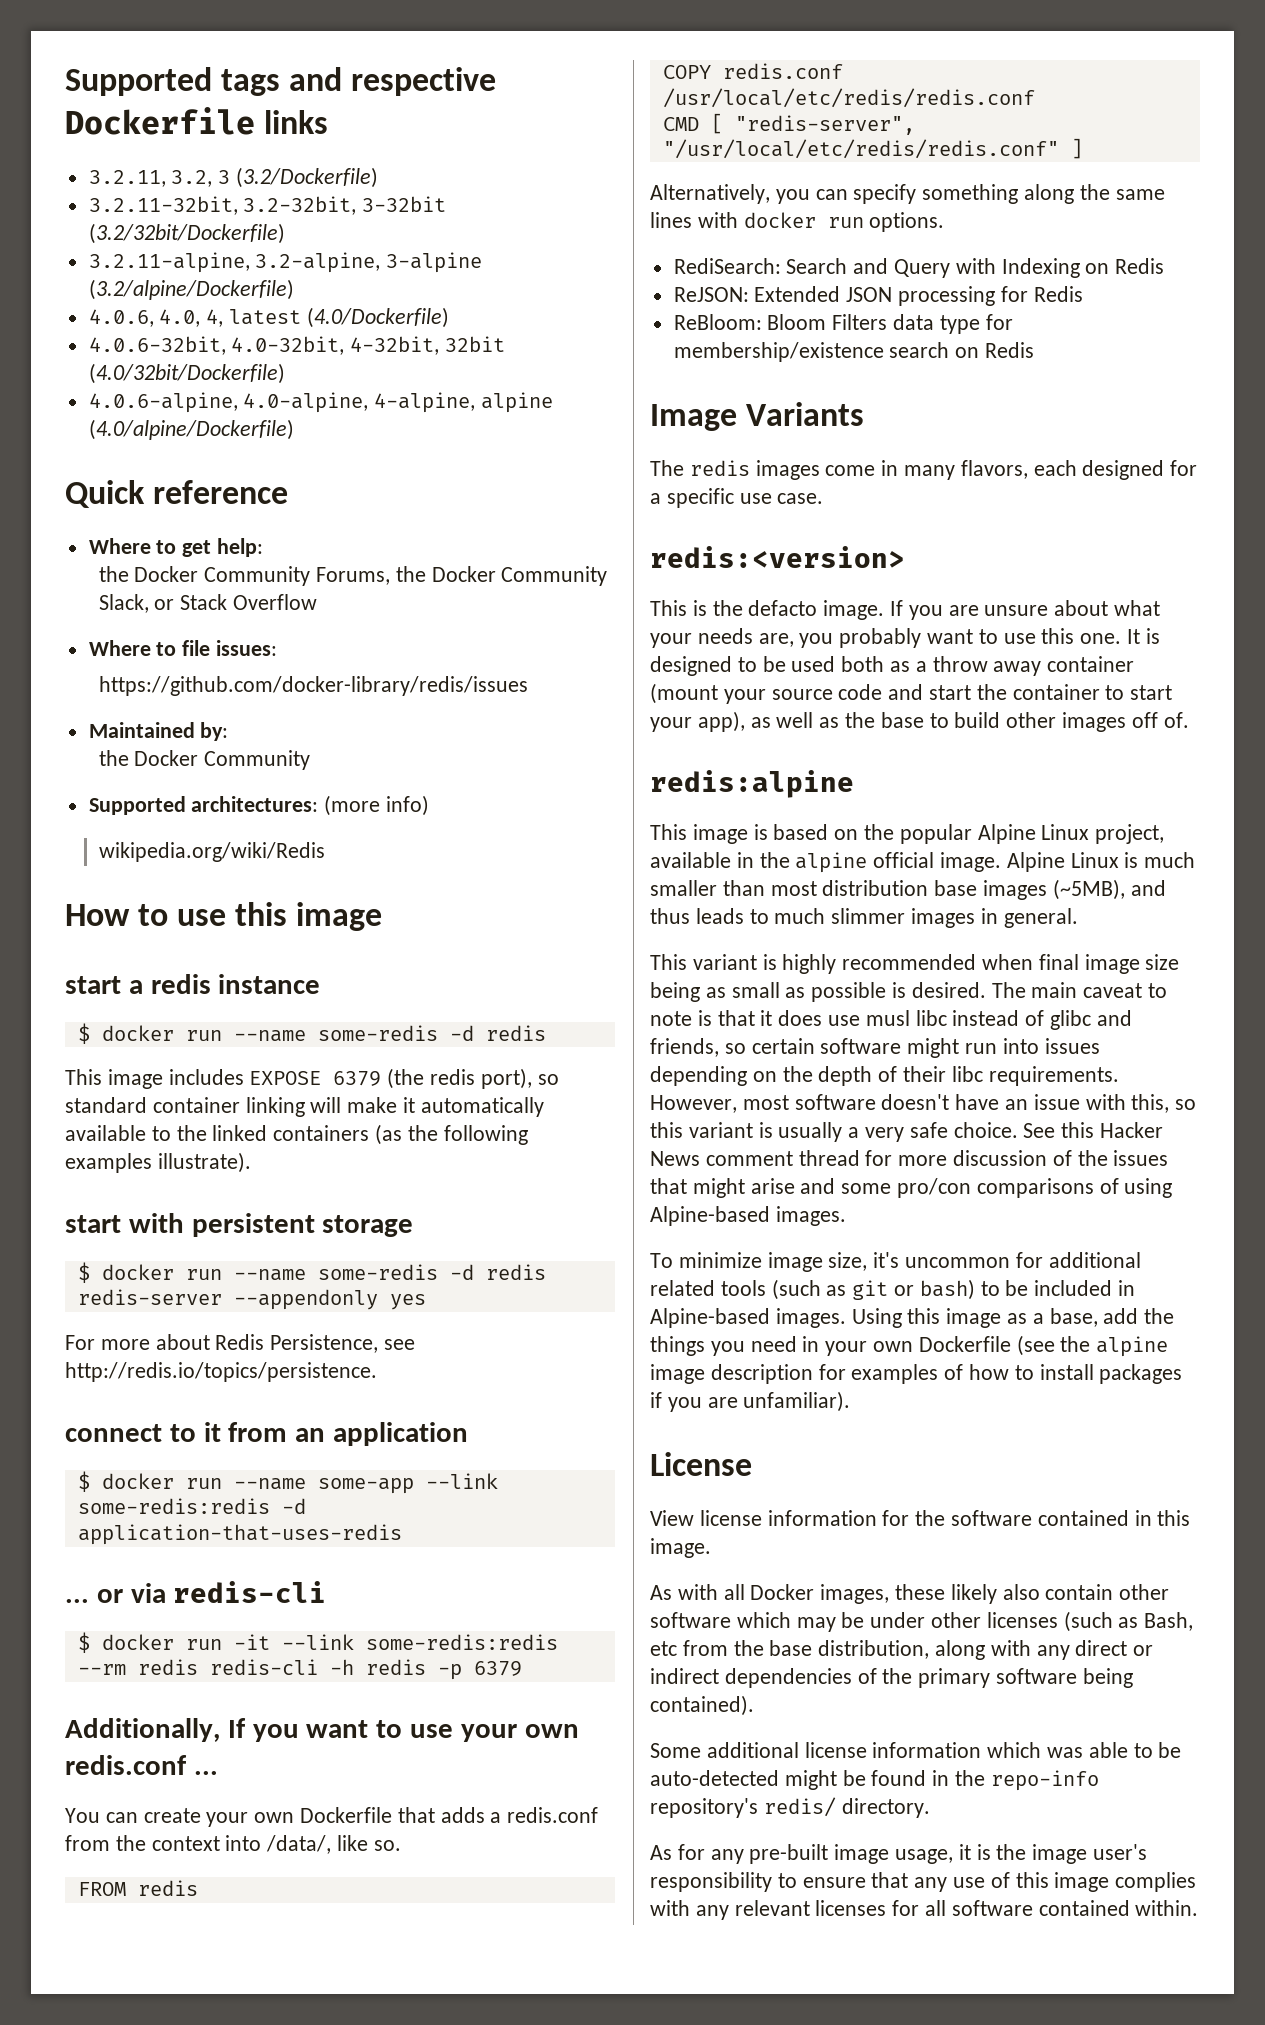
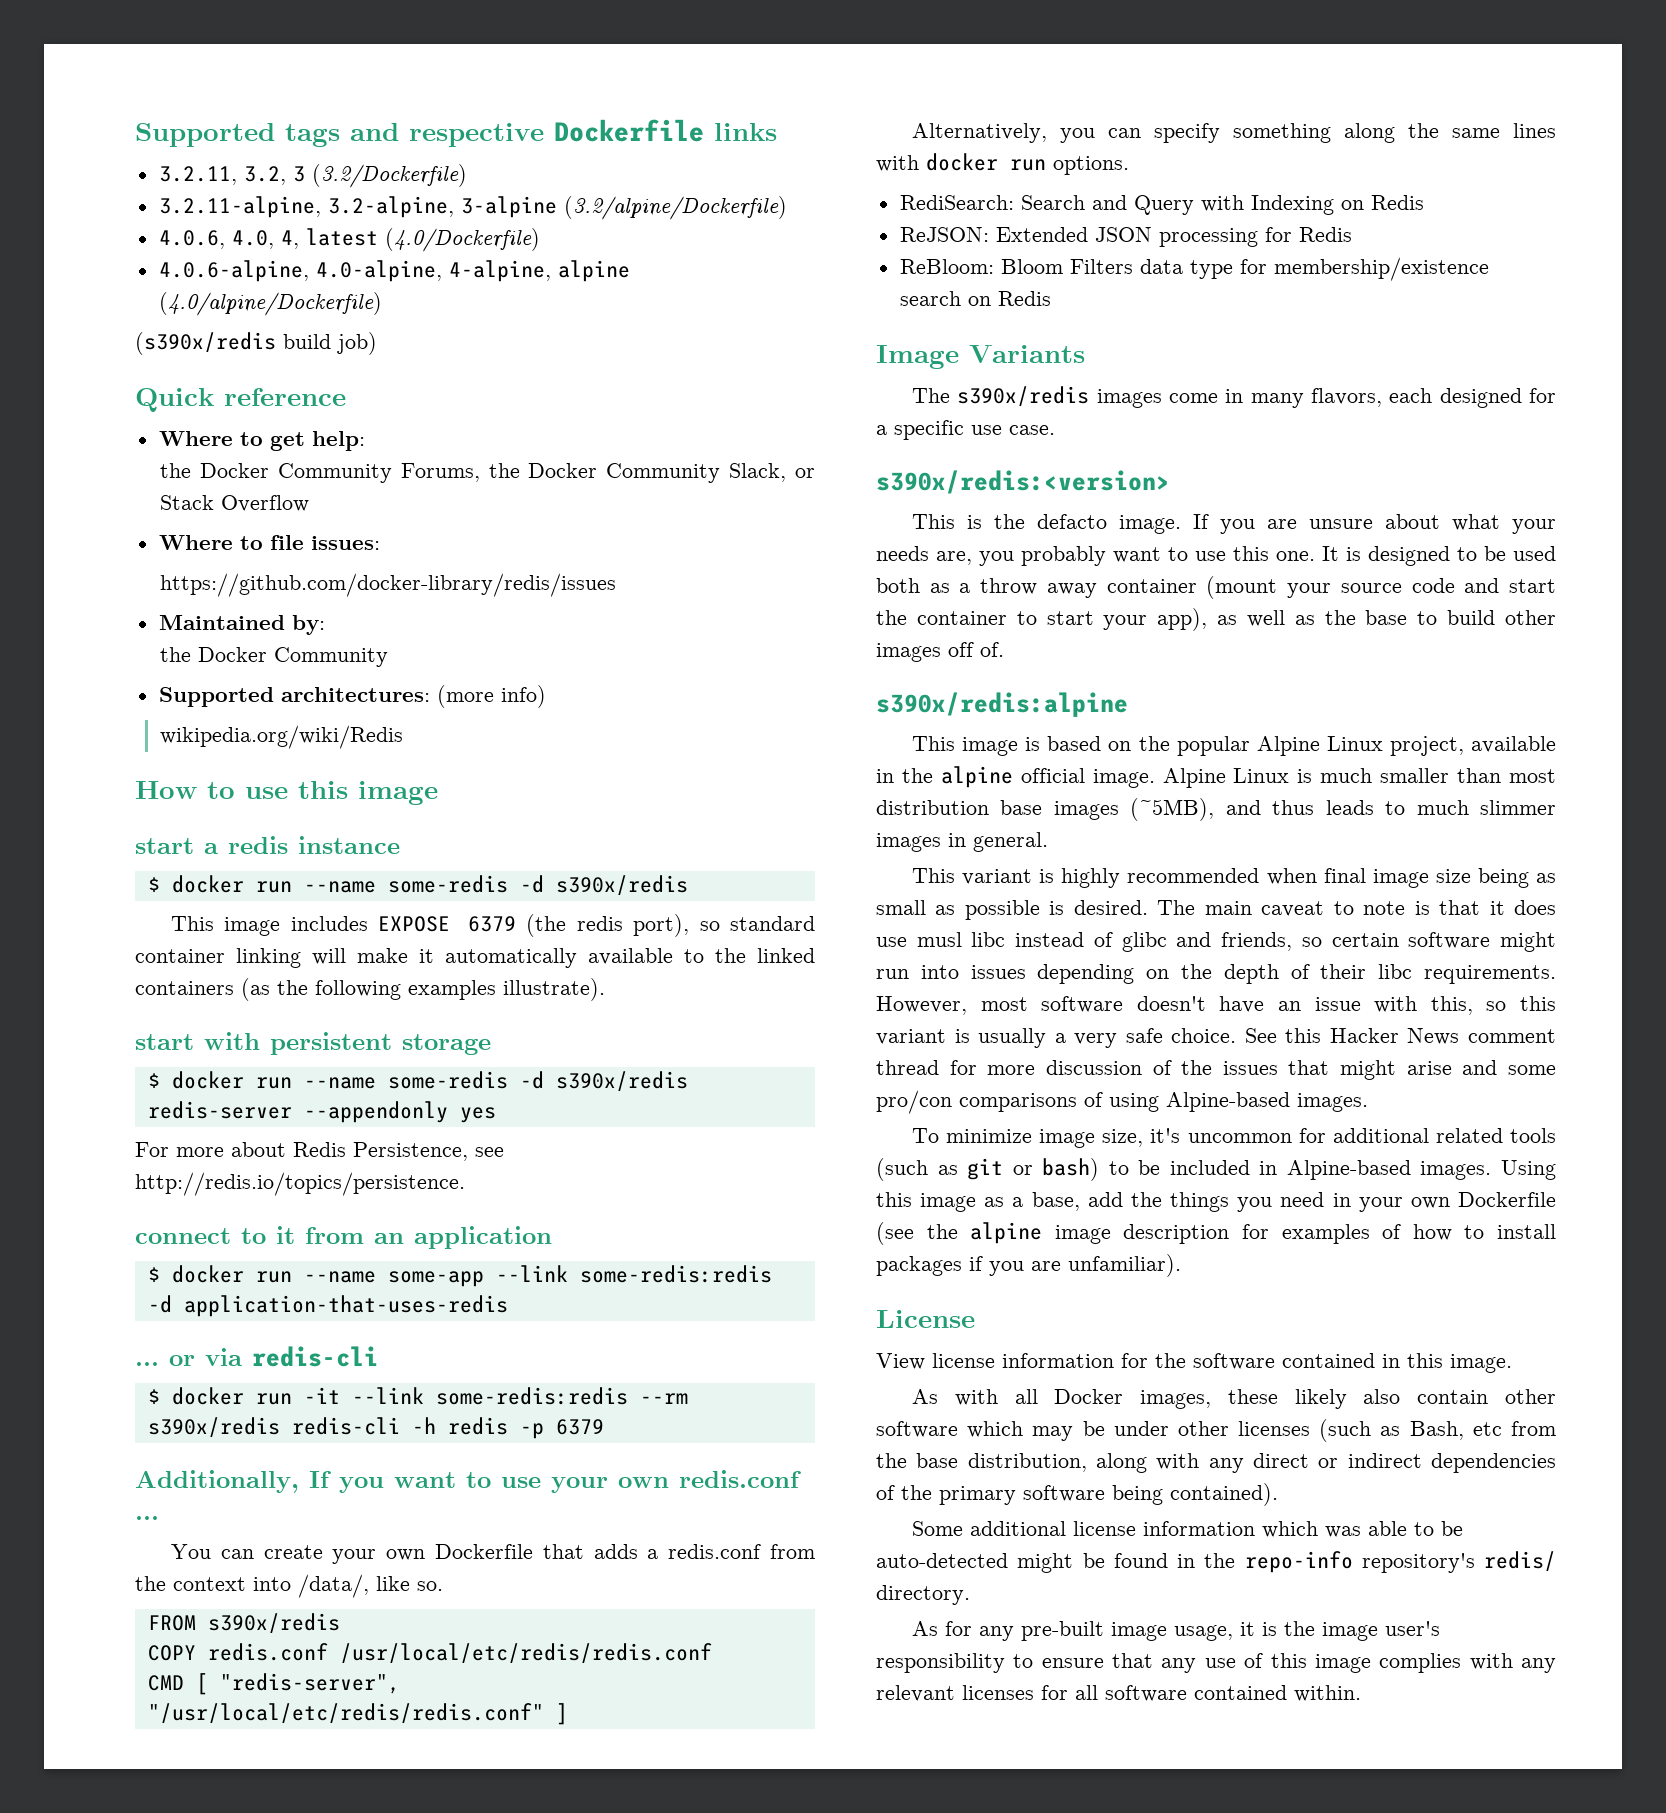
- 3.2.11-32bit, 3.2-32bit, 3-32bit (3.2/32bit/Dockerfile)
- 4.0.6-32bit, 4.0-32bit, 4-32bit, 32bit (4.0/32bit/Dockerfile)
+ (s390x/redis build job)
  start a redis instance
- $ docker run --name some-redis -d redis
+ $ docker run --name some-redis -d s390x/redis
- $ docker run --name some-redis -d redis redis-server --appendonly yes
+ $ docker run --name some-redis -d s390x/redis redis-server --appendonly yes
- $ docker run -it --link some-redis:redis --rm redis redis-cli -h redis -p 6379
+ $ docker run -it --link some-redis:redis --rm s390x/redis redis-cli -h redis -p 6379
- FROM redis
+ FROM s390x/redis
- The redis images come in many flavors, each designed for a specific use case.
+ The s390x/redis images come in many flavors, each designed for a specific use case.
- redis:<version>
+ s390x/redis:<version>
- redis:alpine
+ s390x/redis:alpine

